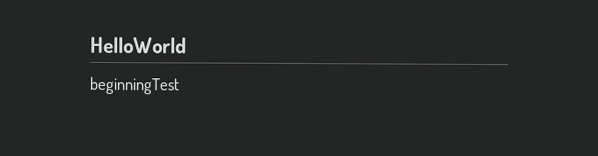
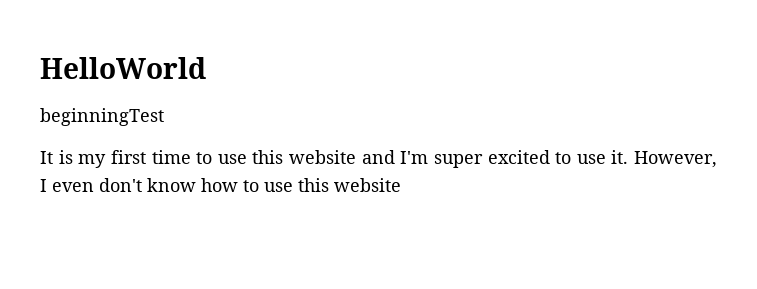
+ It is my first time to use this website and I'm super excited to use it. However, I even don't know how to use this website

